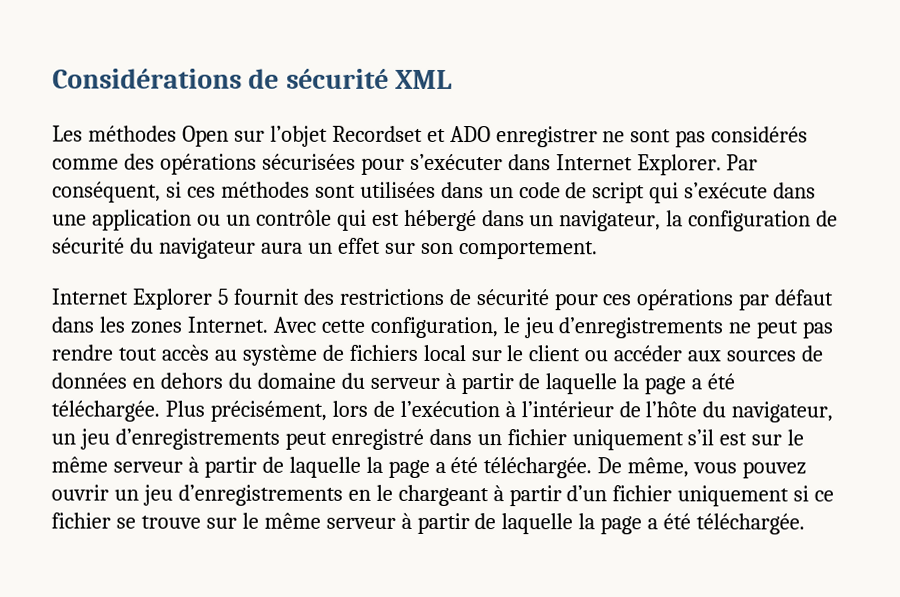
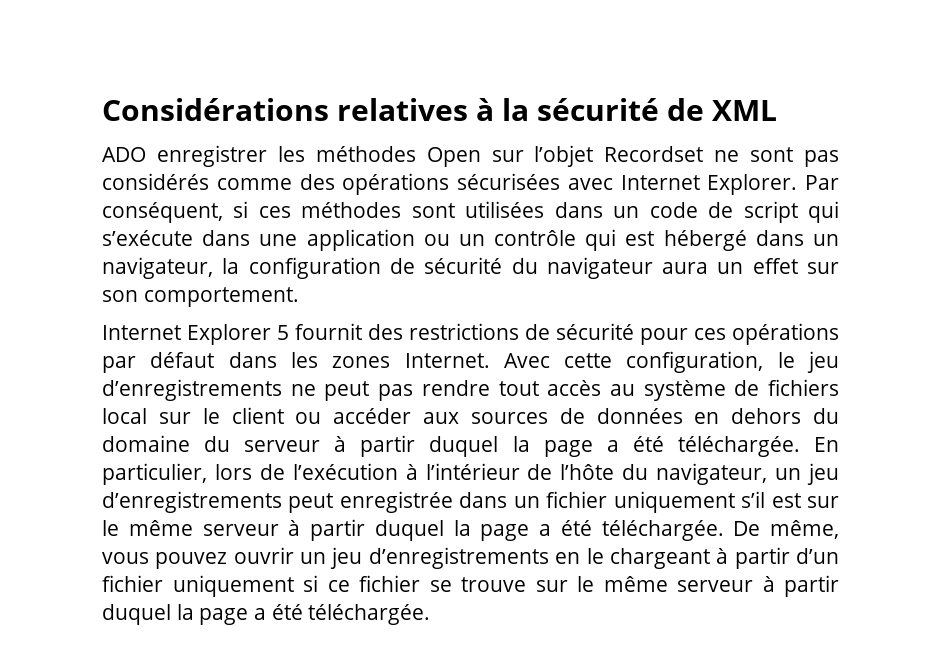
- Considérations de sécurité XML
- Les méthodes Open sur l’objet Recordset et ADO enregistrer ne sont pas considérés comme des opérations sécurisées pour s’exécuter dans Internet Explorer.
+ Considérations relatives à la sécurité de XML
+ ADO enregistrer les méthodes Open sur l’objet Recordset ne sont pas considérés comme des opérations sécurisées avec Internet Explorer.
- Avec cette configuration, le jeu d’enregistrements ne peut pas rendre tout accès au système de fichiers local sur le client ou accéder aux sources de données en dehors du domaine du serveur à partir de laquelle la page a été téléchargée. Plus précisément, lors de l’exécution à l’intérieur de l’hôte du navigateur, un jeu d’enregistrements peut enregistré dans un fichier uniquement s’il est sur le même serveur à partir de laquelle la page a été téléchargée.
+ Avec cette configuration, le jeu d’enregistrements ne peut pas rendre tout accès au système de fichiers local sur le client ou accéder aux sources de données en dehors du domaine du serveur à partir duquel la page a été téléchargée. En particulier, lors de l’exécution à l’intérieur de l’hôte du navigateur, un jeu d’enregistrements peut enregistrée dans un fichier uniquement s’il est sur le même serveur à partir duquel la page a été téléchargée.
- De même, vous pouvez ouvrir un jeu d’enregistrements en le chargeant à partir d’un fichier uniquement si ce fichier se trouve sur le même serveur à partir de laquelle la page a été téléchargée.
+ De même, vous pouvez ouvrir un jeu d’enregistrements en le chargeant à partir d’un fichier uniquement si ce fichier se trouve sur le même serveur à partir duquel la page a été téléchargée.

